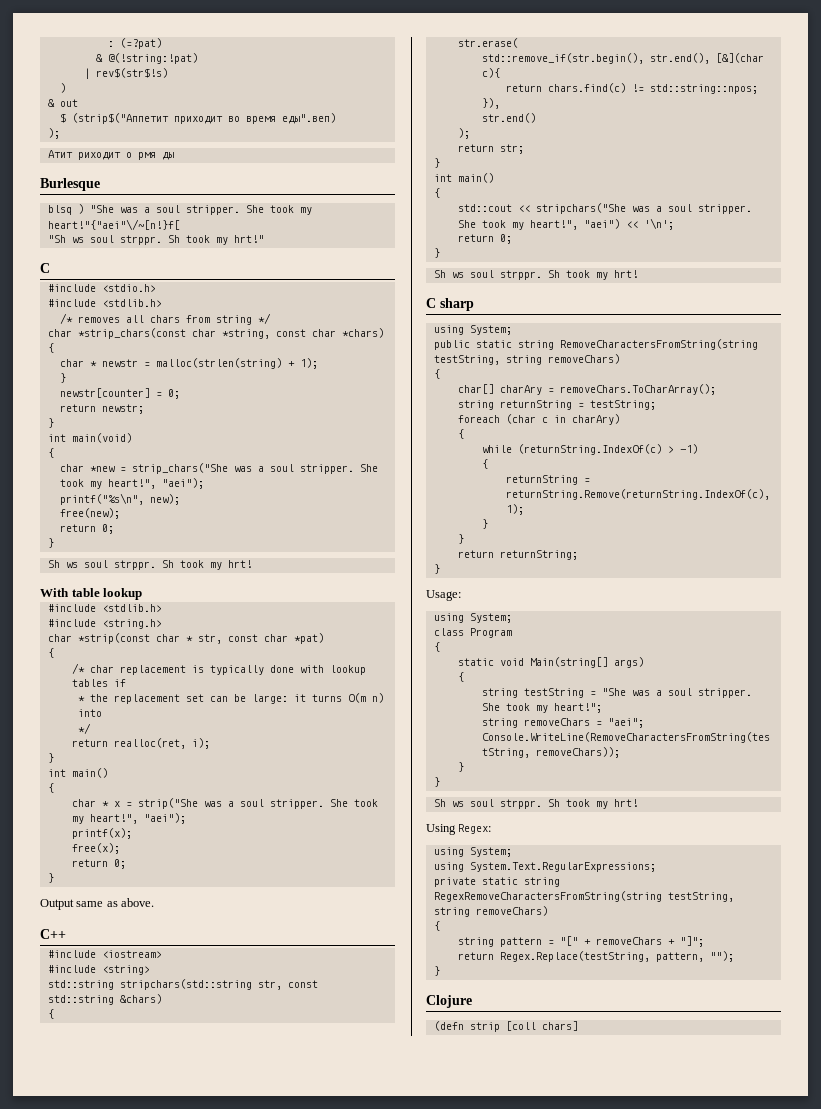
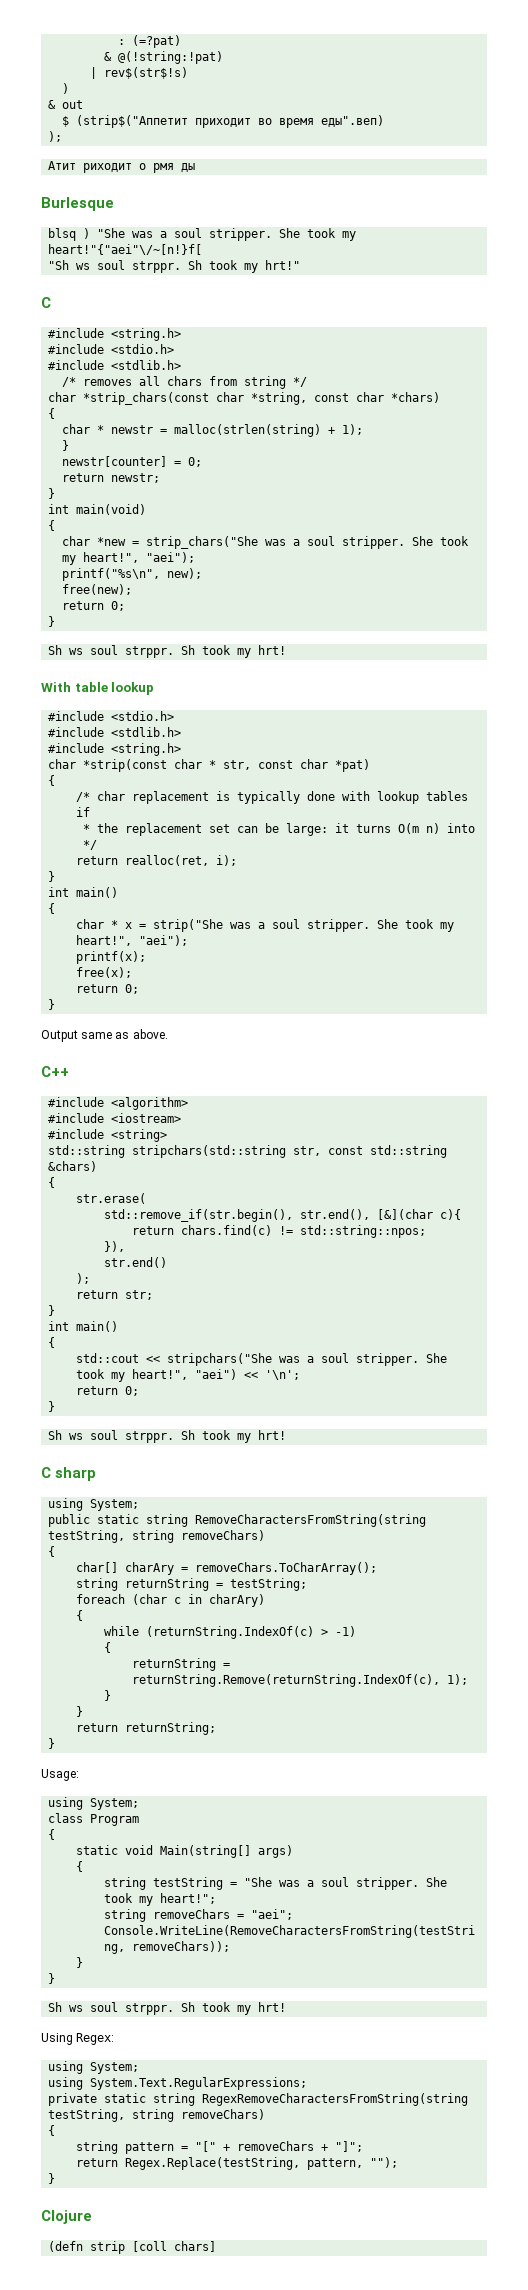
  Sh took my hrt!"
  C
+ #include <string.h>
  With table lookup
+ #include <stdio.h>
+ #include <algorithm>

